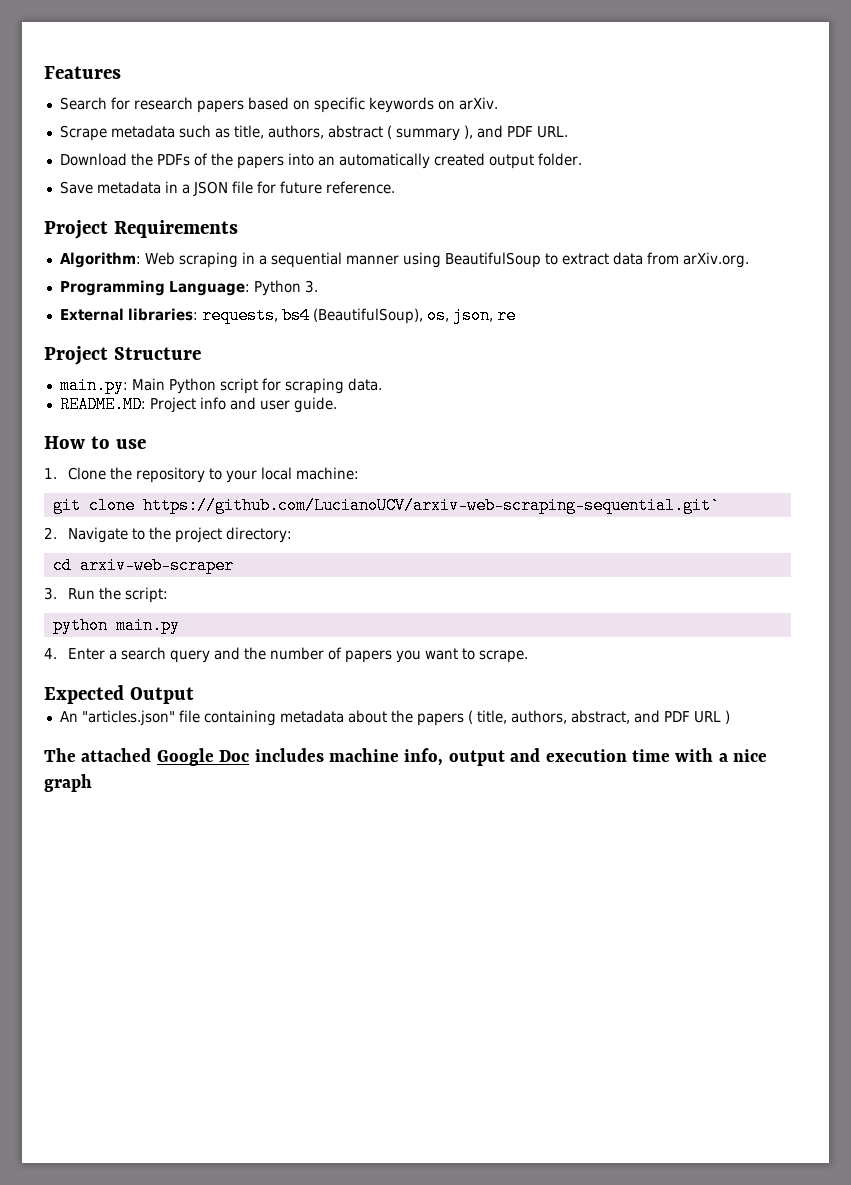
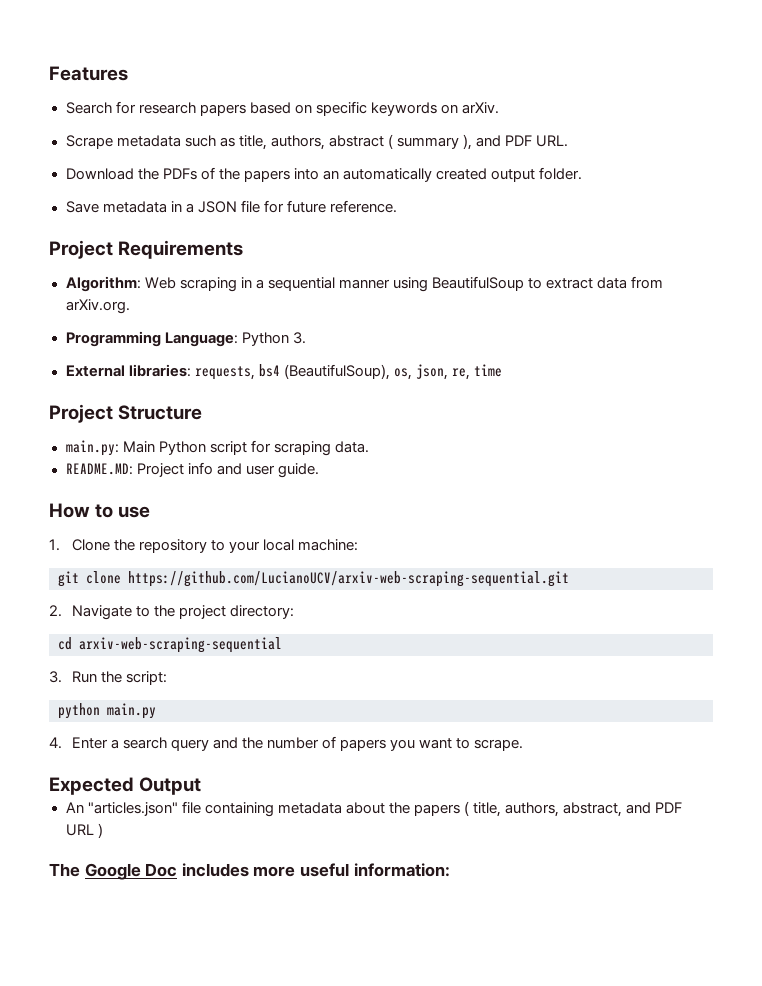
- External libraries: requests, bs4 (BeautifulSoup), os, json, re
+ External libraries: requests, bs4 (BeautifulSoup), os, json, re, time
- git clone https://github.com/LucianoUCV/arxiv-web-scraping-sequential.git`
+ git clone https://github.com/LucianoUCV/arxiv-web-scraping-sequential.git
- cd arxiv-web-scraper
+ cd arxiv-web-scraping-sequential
- The attached Google Doc includes machine info, output and execution time with a nice graph
+ The Google Doc includes more useful information:

